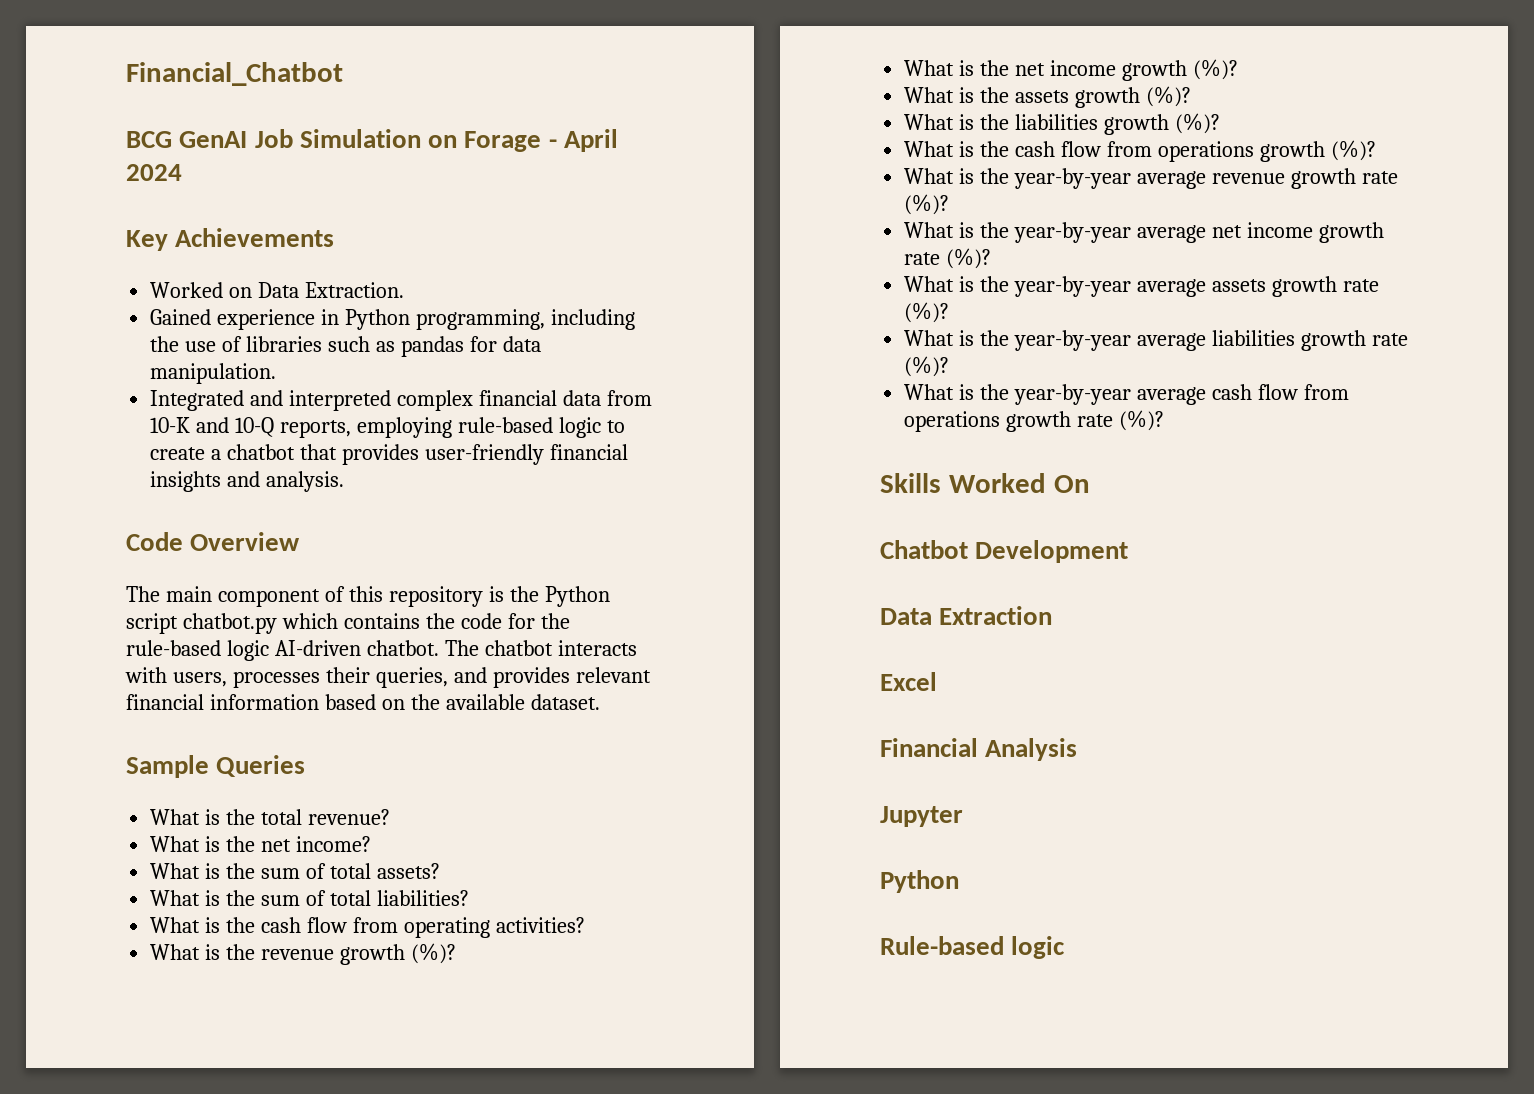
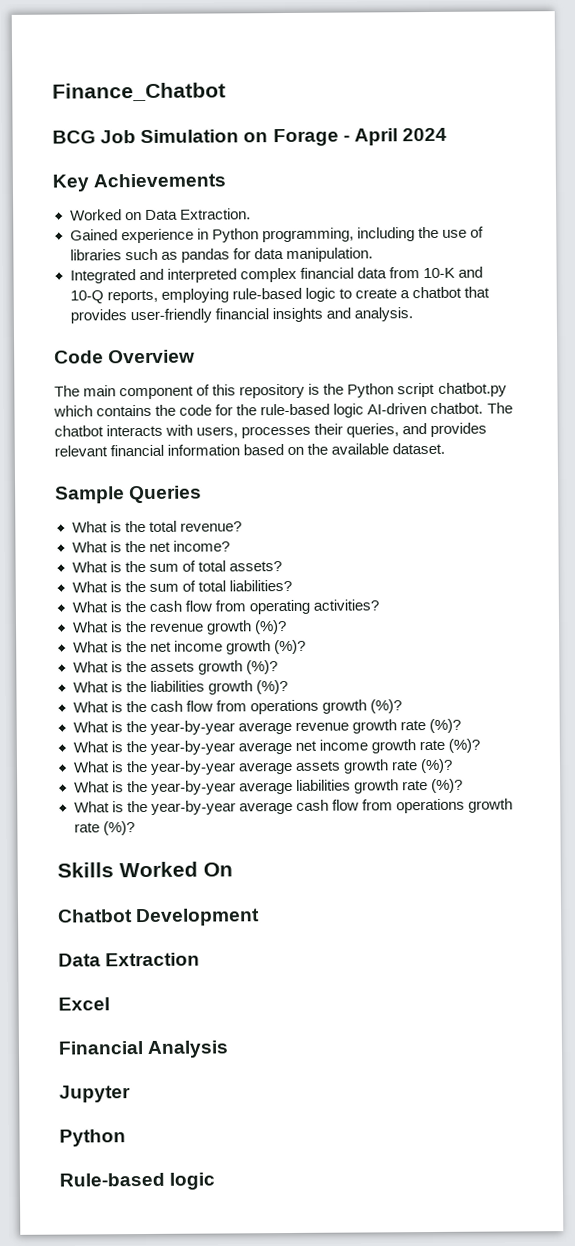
- Financial_Chatbot
+ Finance_Chatbot
- BCG GenAI Job Simulation on Forage - April 2024
+ BCG Job Simulation on Forage - April 2024

